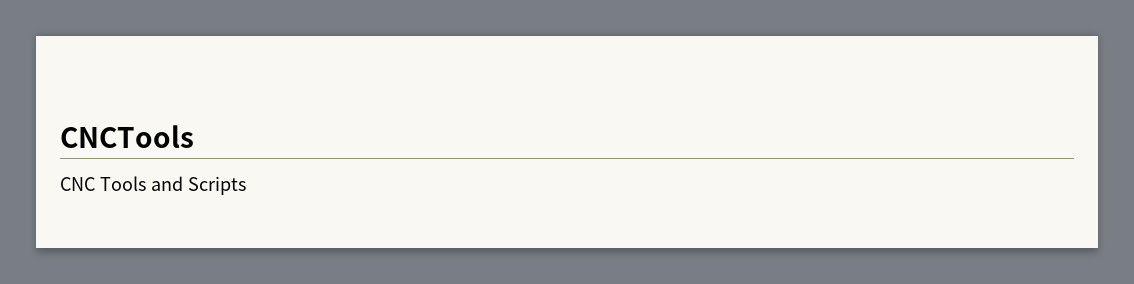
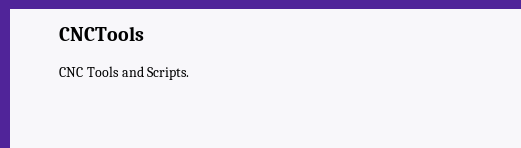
- CNC Tools and Scripts
+ CNC Tools and Scripts.

